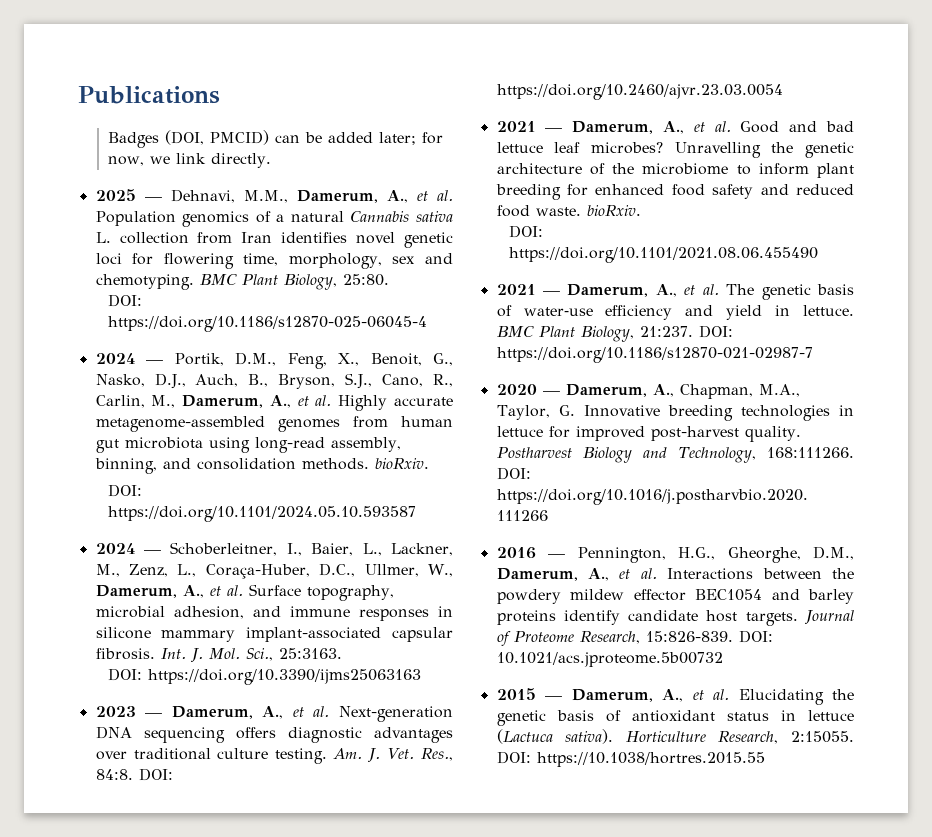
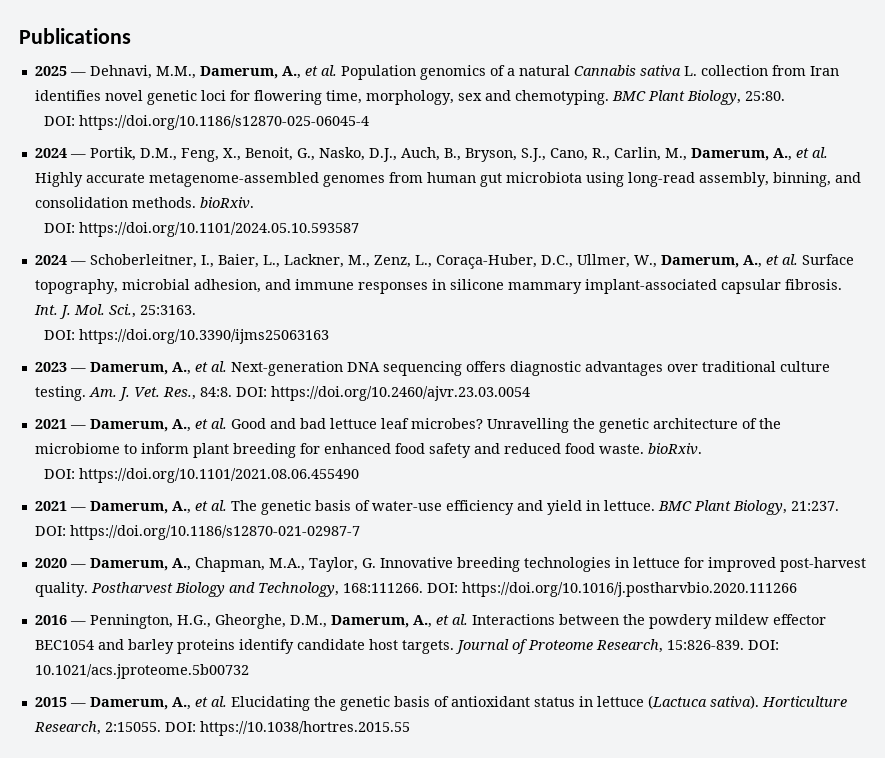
- Badges (DOI, PMCID) can be added later; for now, we link directly.

